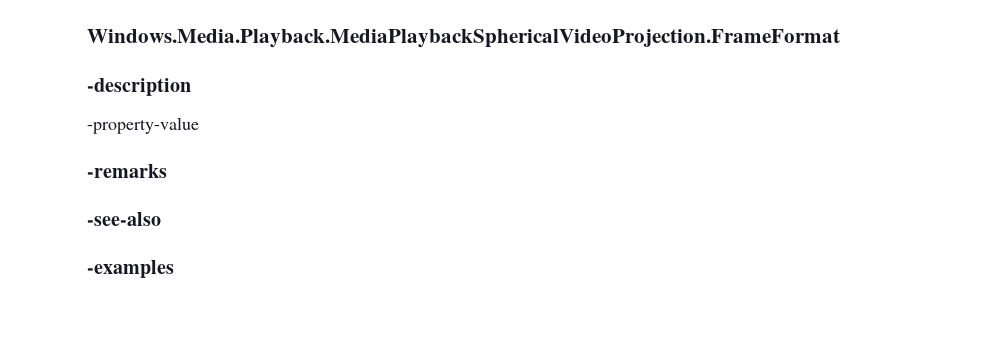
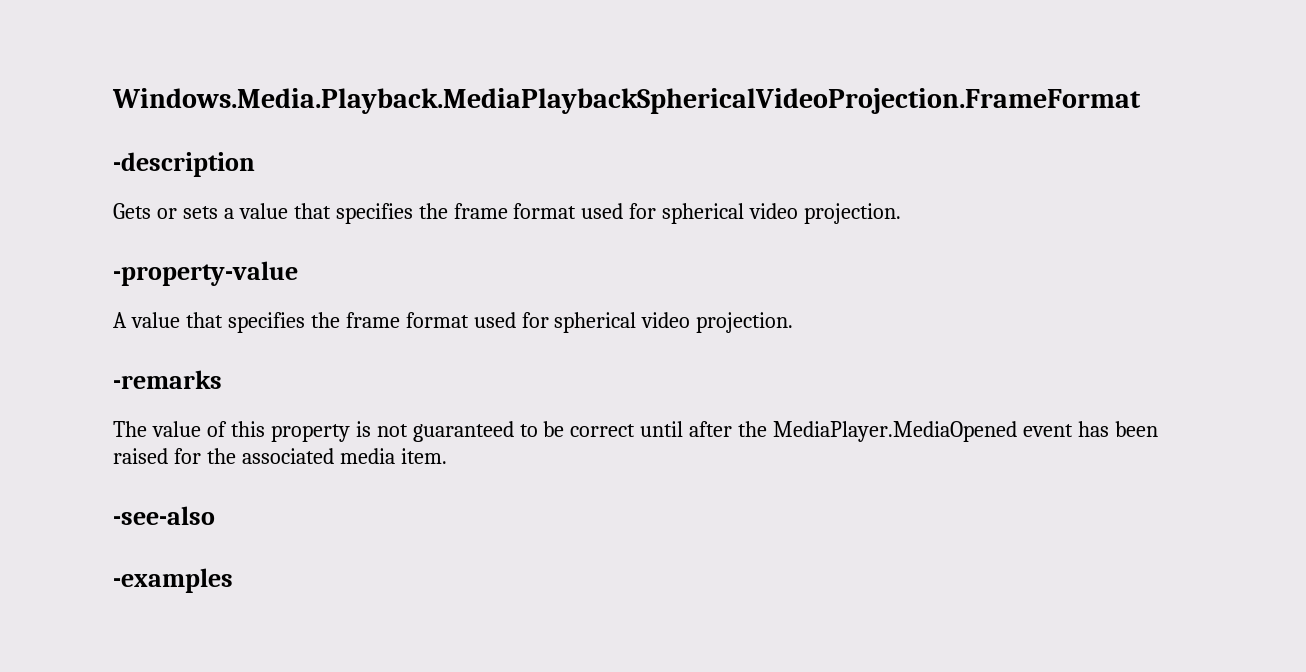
+ Gets or sets a value that specifies the frame format used for spherical video projection.
  -property-value
+ A value that specifies the frame format used for spherical video projection.
  -remarks
+ The value of this property is not guaranteed to be correct until after the MediaPlayer.MediaOpened event has been raised for the associated media item.

